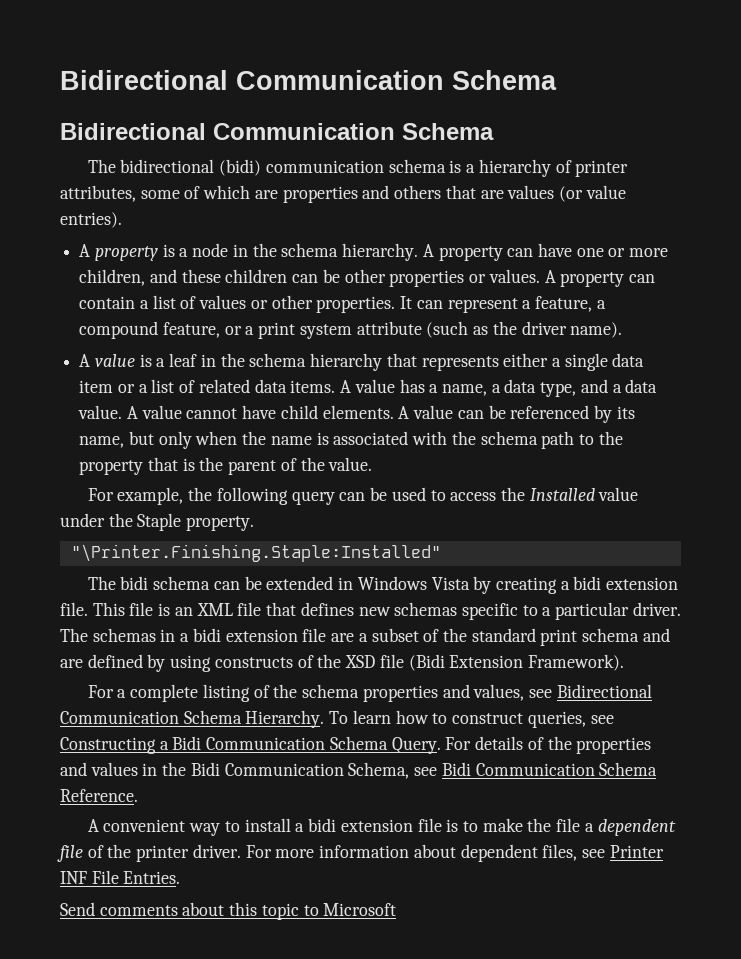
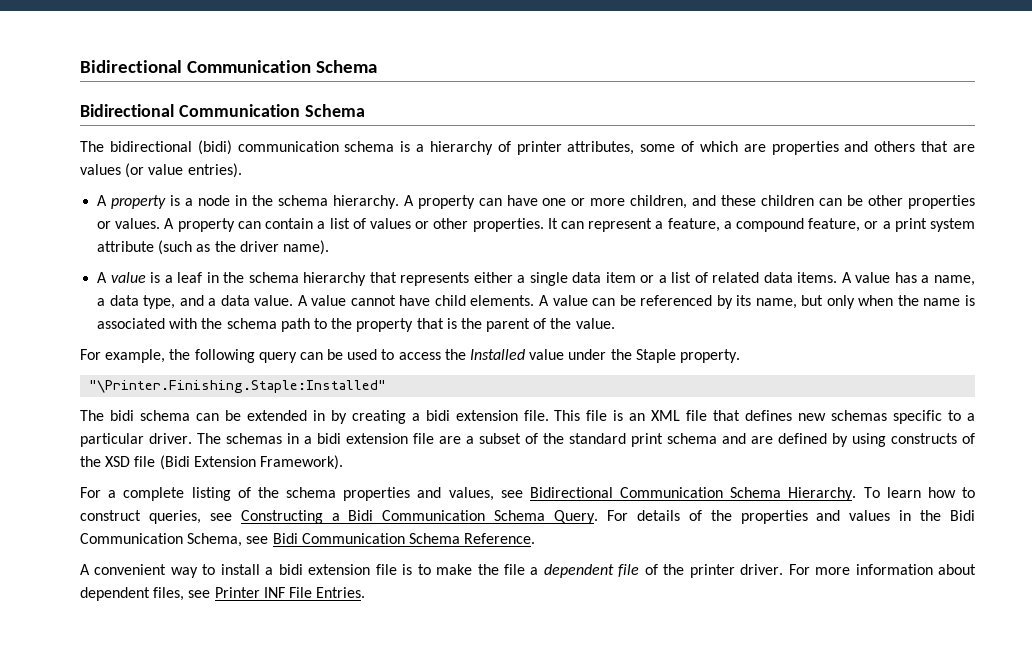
- The bidi schema can be extended in Windows Vista by creating a bidi extension file.
+ The bidi schema can be extended in by creating a bidi extension file.
- Send comments about this topic to Microsoft

